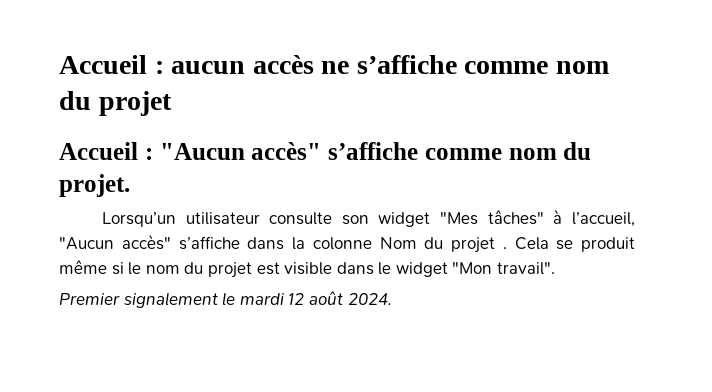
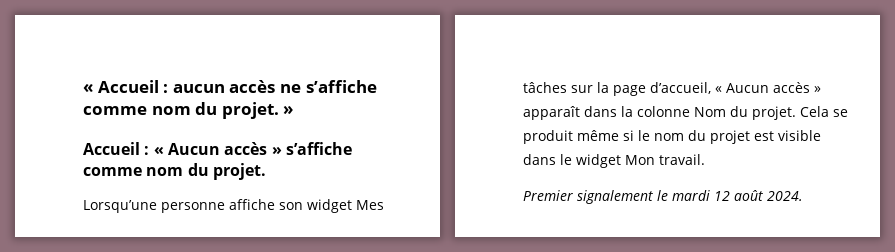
- Accueil : aucun accès ne s’affiche comme nom du projet
- Accueil : "Aucun accès" s’affiche comme nom du projet.
+ « Accueil : aucun accès ne s’affiche comme nom du projet. »
+ Accueil : « Aucun accès » s’affiche comme nom du projet.
- Lorsqu’un utilisateur consulte son widget "Mes tâches" à l’accueil, "Aucun accès" s’affiche dans la colonne Nom du projet .
+ Lorsqu’une personne affiche son widget Mes tâches sur la page d’accueil, « Aucun accès » apparaît dans la colonne Nom du projet.
- Cela se produit même si le nom du projet est visible dans le widget "Mon travail".
+ Cela se produit même si le nom du projet est visible dans le widget Mon travail.

